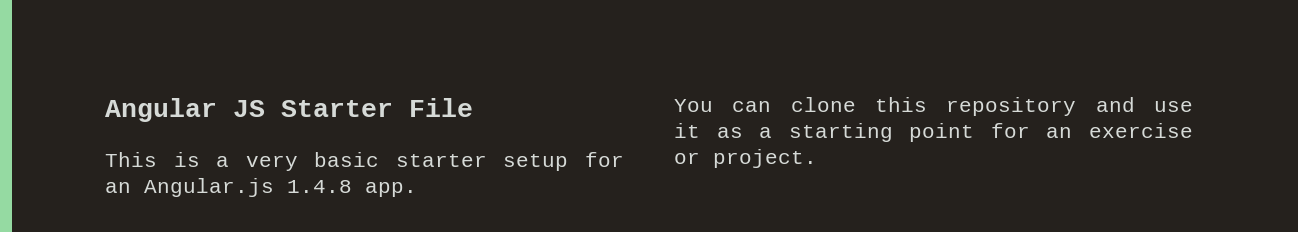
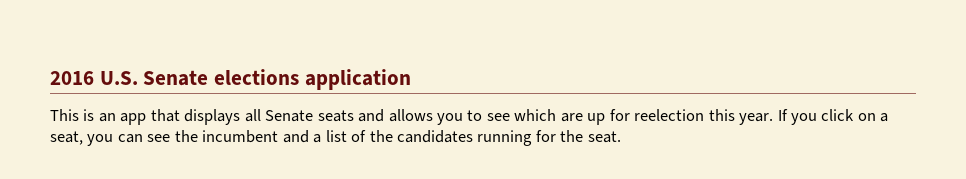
- Angular JS Starter File
- This is a very basic starter setup for an Angular.js 1.4.8 app.
- You can clone this repository and use it as a starting point for an exercise or project.
+ 2016 U.S. Senate elections application
+ This is an app that displays all Senate seats and allows you to see which are up for reelection this year. If you click on a seat, you can see the incumbent and a list of the candidates running for the seat.

